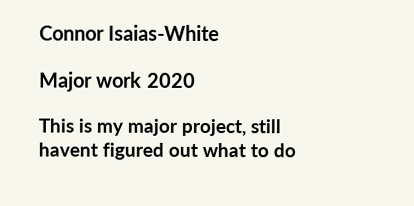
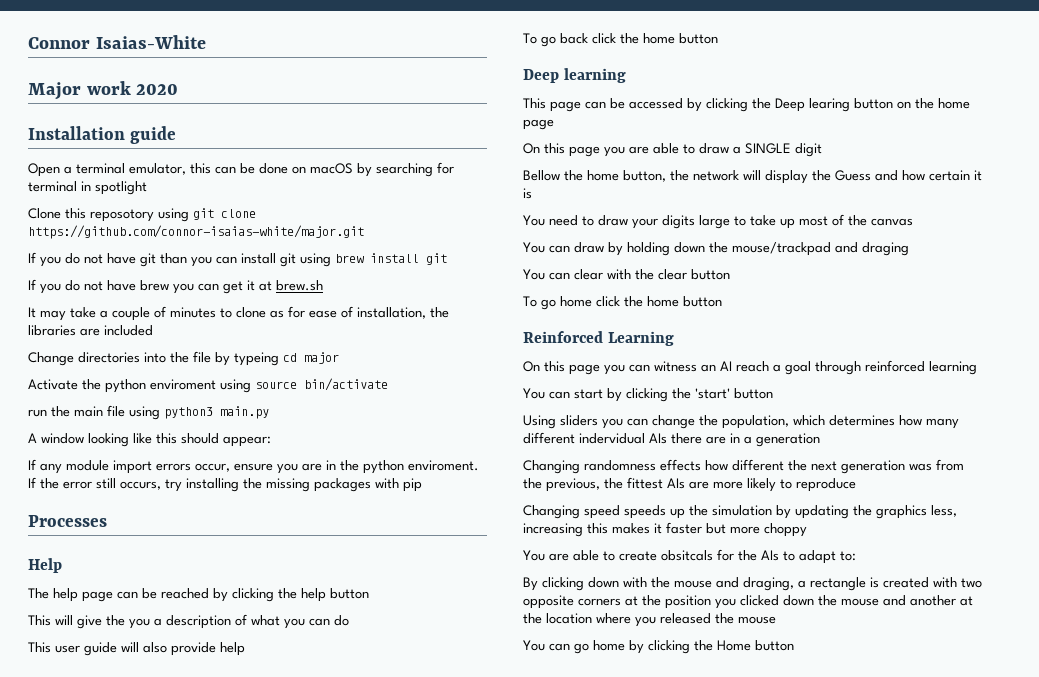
- This is my major project, still havent figured out what to do
+ Installation guide
+ Open a terminal emulator, this can be done on macOS by searching for terminal in spotlight
+ Clone this reposotory using git clone https://github.com/connor-isaias-white/major.git
+ If you do not have git than you can install git using brew install git
+ If you do not have brew you can get it at brew.sh
+ It may take a couple of minutes to clone as for ease of installation, the libraries are included
+ Change directories into the file by typeing cd major
+ Activate the python enviroment using source bin/activate
+ run the main file using python3 main.py
+ A window looking like this should appear:
+ If any module import errors occur, ensure you are in the python enviroment. If the error still occurs, try installing the missing packages with pip
+ Processes
+ Help
+ The help page can be reached by clicking the help button
+ This will give the you a description of what you can do
+ This user guide will also provide help
+ To go back click the home button
+ Deep learning
+ This page can be accessed by clicking the Deep learing button on the home page
+ On this page you are able to draw a SINGLE digit
+ Bellow the home button, the network will display the Guess and how certain it is
+ You need to draw your digits large to take up most of the canvas
+ You can draw by holding down the mouse/trackpad and draging
+ You can clear with the clear button
+ To go home click the home button
+ Reinforced Learning
+ On this page you can witness an AI reach a goal through reinforced learning
+ You can start by clicking the 'start' button
+ Using sliders you can change the population, which determines how many different indervidual AIs there are in a generation
+ Changing randomness effects how different the next generation was from the previous, the fittest AIs are more likely to reproduce
+ Changing speed speeds up the simulation by updating the graphics less, increasing this makes it faster but more choppy
+ You are able to create obsitcals for the AIs to adapt to:
+ By clicking down with the mouse and draging, a rectangle is created with two opposite corners at the position you clicked down the mouse and another at the location where you released the mouse
+ You can go home by clicking the Home button

